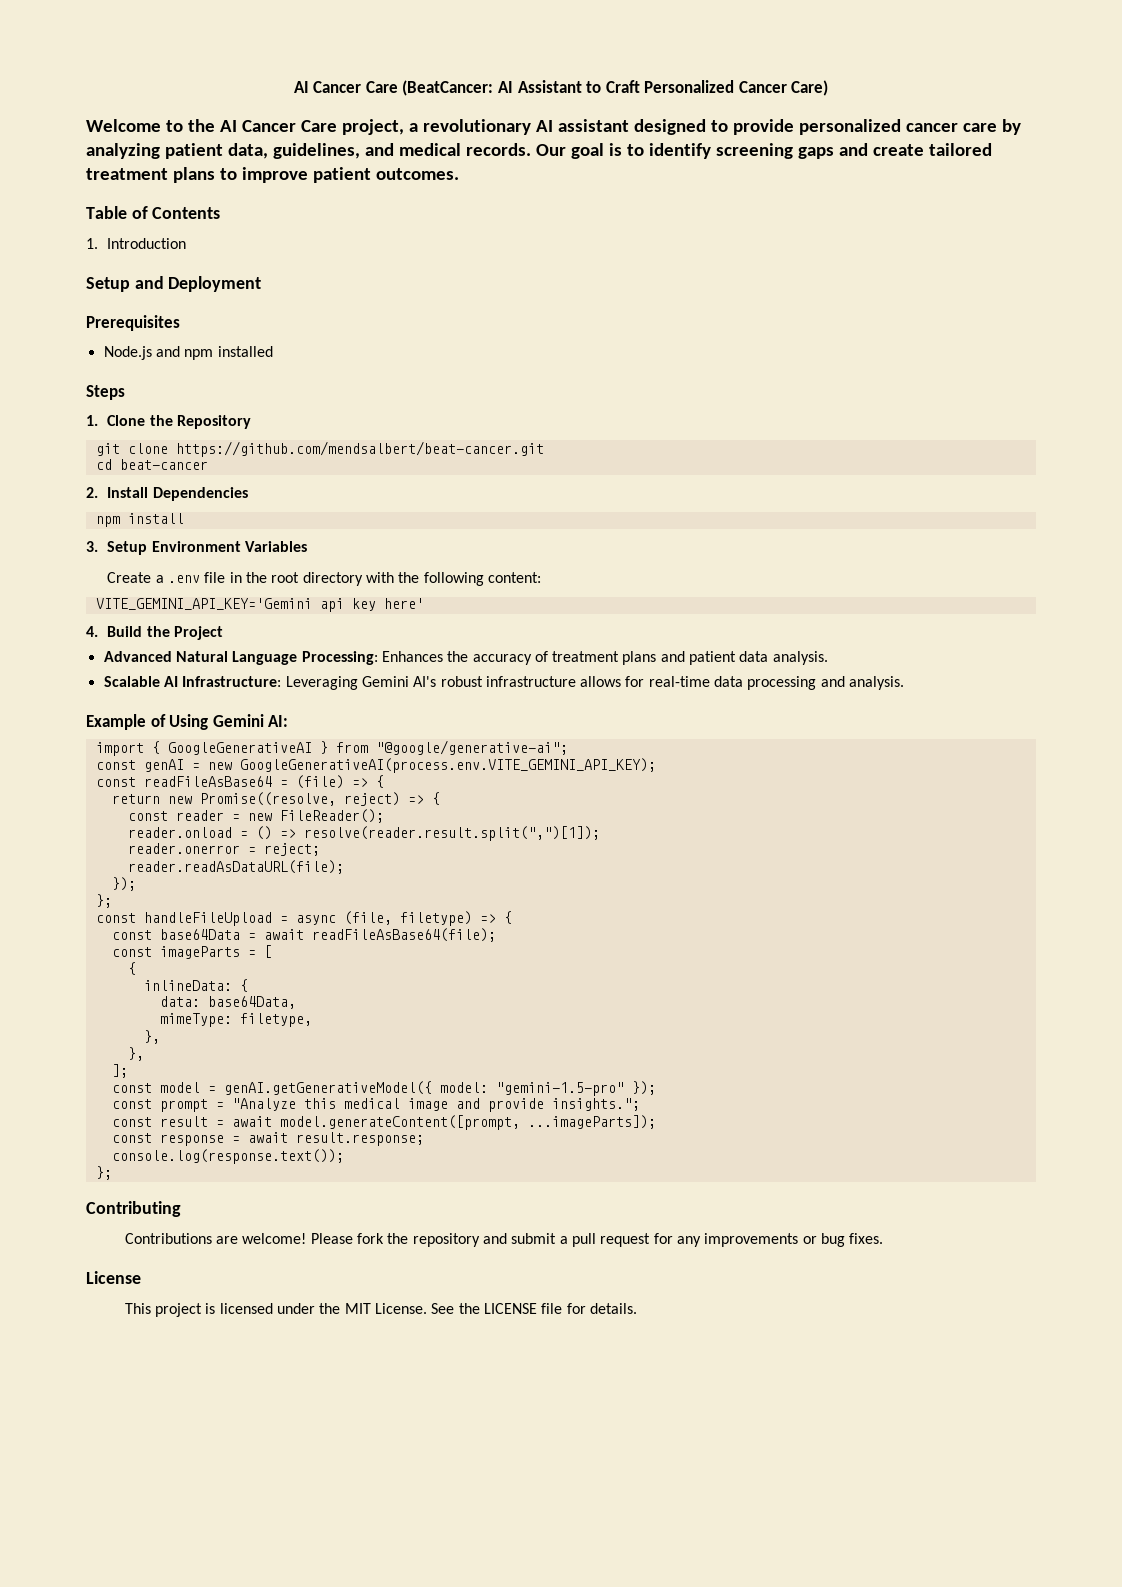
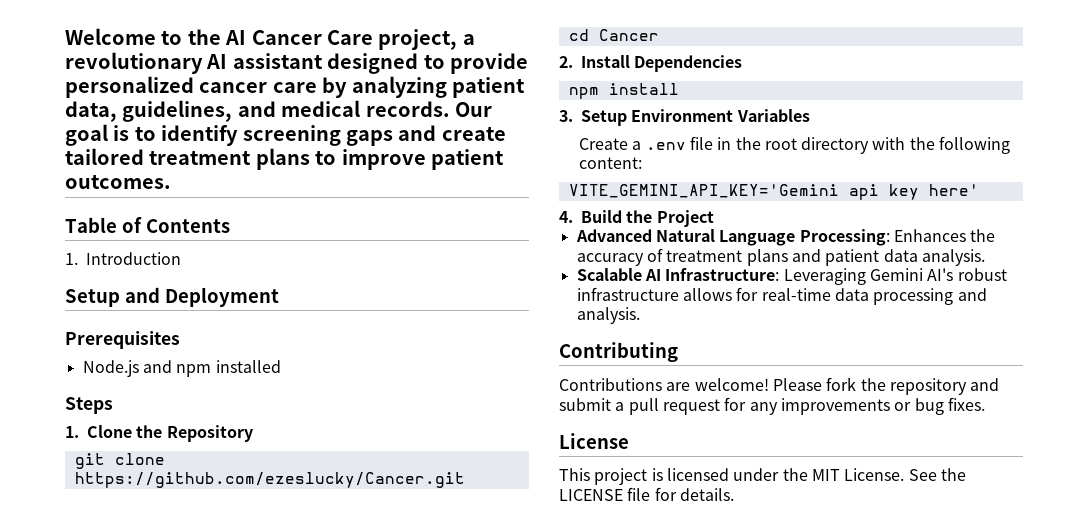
- AI Cancer Care (BeatCancer: AI Assistant to Craft Personalized Cancer Care)
- git clone https://github.com/mendsalbert/beat-cancer.git
+ git clone https://github.com/ezeslucky/Cancer.git
- cd beat-cancer
+ cd Cancer
- Example of Using Gemini AI:
- import { GoogleGenerativeAI } from "@google/generative-ai";
- const genAI = new GoogleGenerativeAI(process.env.VITE_GEMINI_API_KEY);
- const readFileAsBase64 = (file) => {
- return new Promise((resolve, reject) => {
- const reader = new FileReader();
- reader.onload = () => resolve(reader.result.split(",")[1]);
- reader.onerror = reject;
- reader.readAsDataURL(file);
- });
- };
- const handleFileUpload = async (file, filetype) => {
- const base64Data = await readFileAsBase64(file);
- const imageParts = [
- {
- inlineData: {
- data: base64Data,
- mimeType: filetype,
- },
- },
- ];
- const model = genAI.getGenerativeModel({ model: "gemini-1.5-pro" });
- const prompt = "Analyze this medical image and provide insights.";
- const result = await model.generateContent([prompt, ...imageParts]);
- const response = await result.response;
- console.log(response.text());
- };

